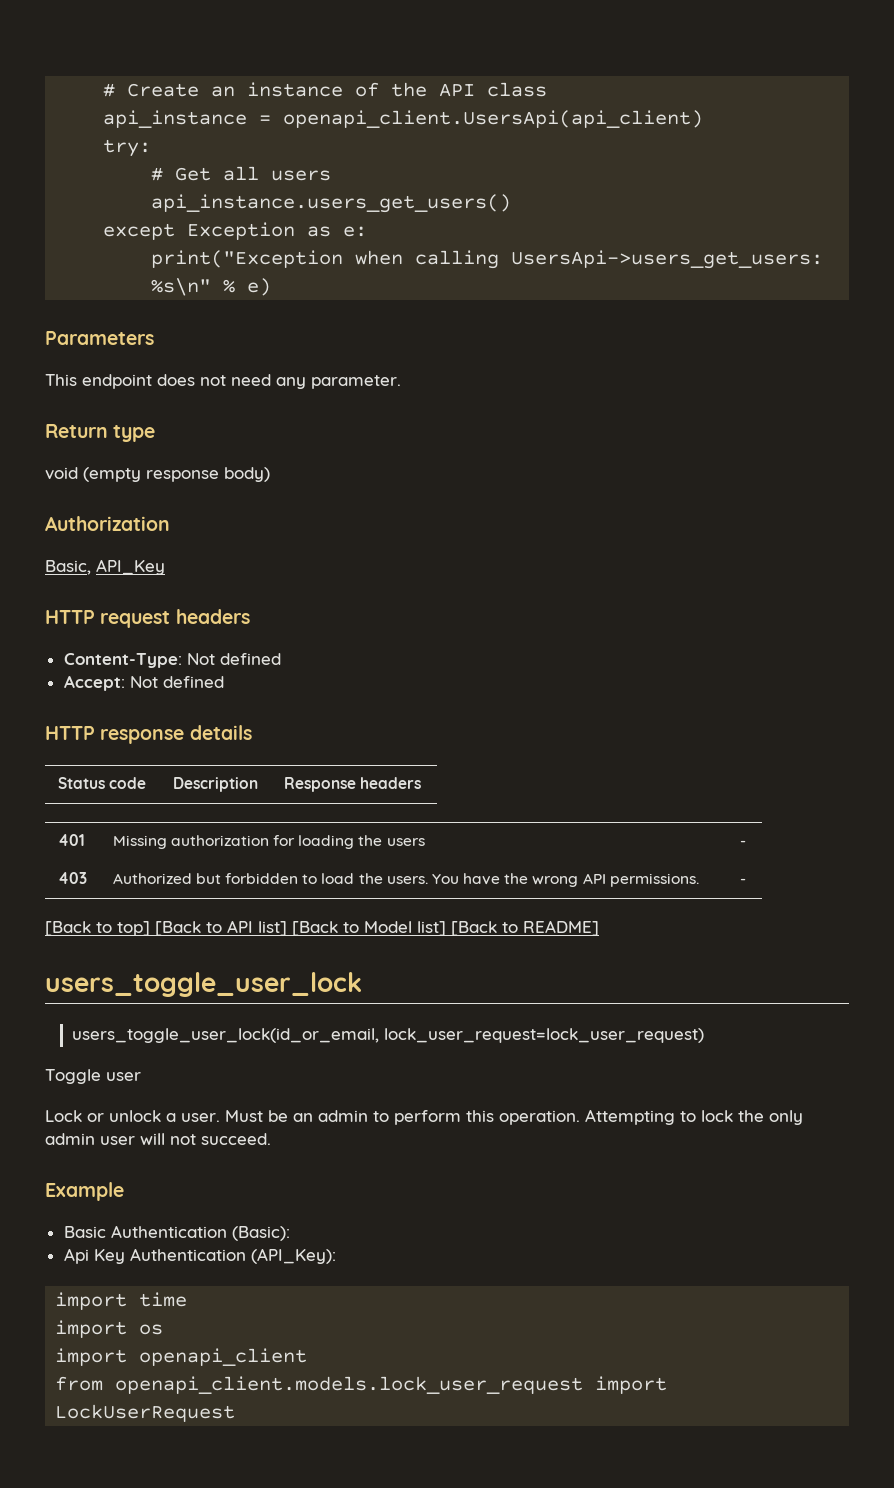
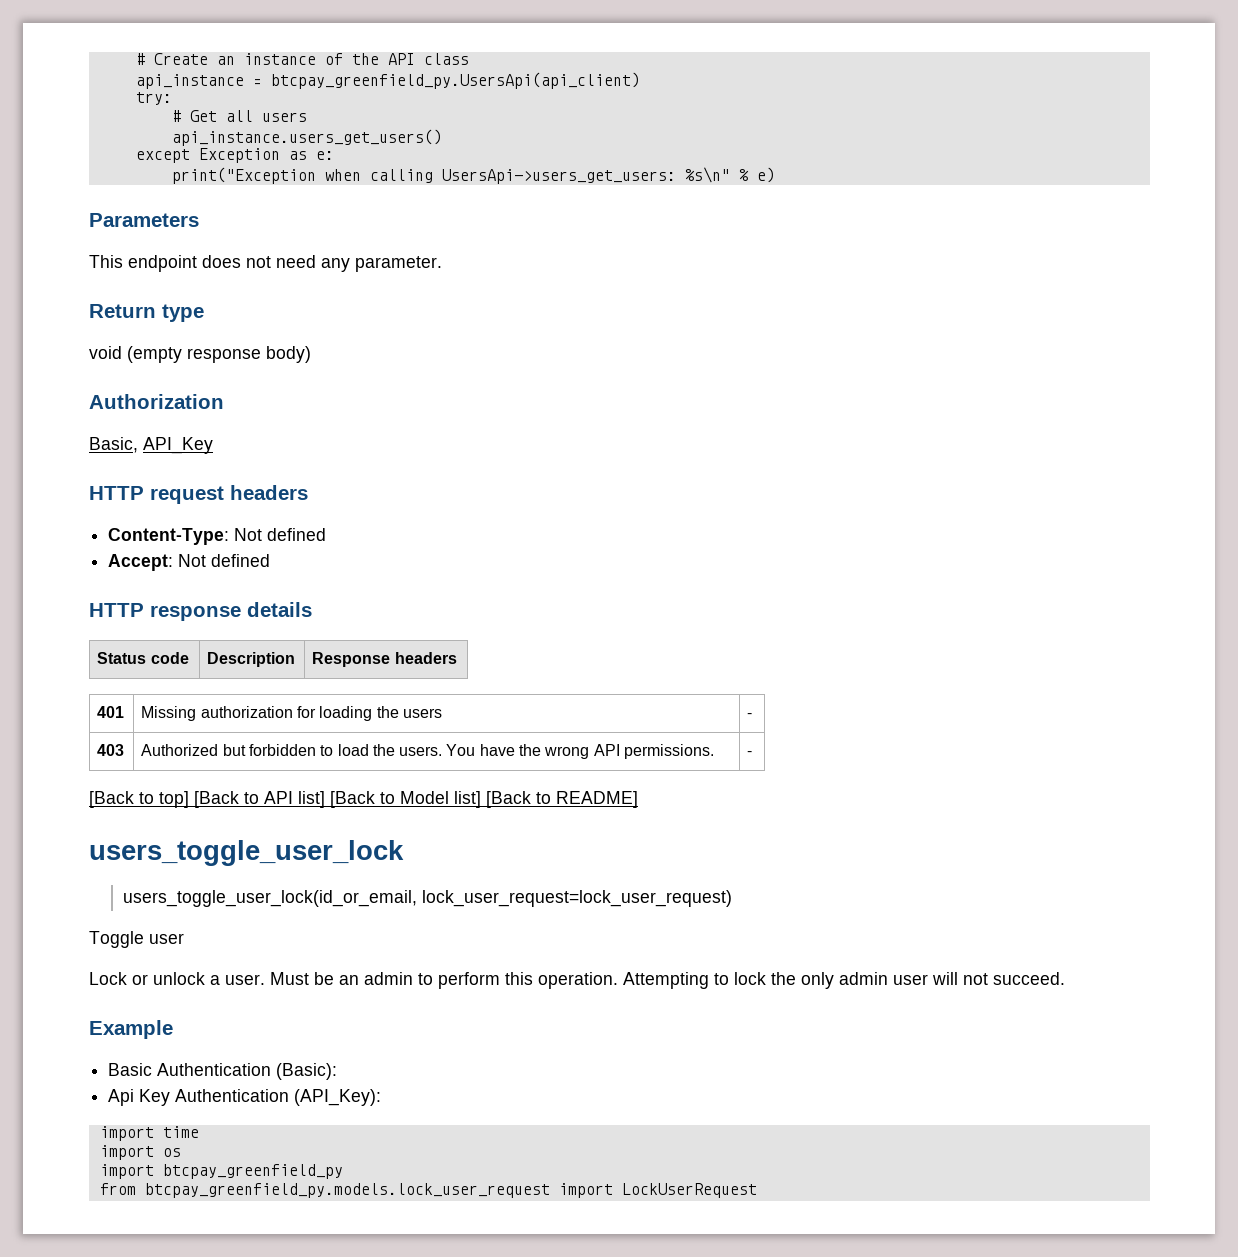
- api_instance = openapi_client.UsersApi(api_client)
+ api_instance = btcpay_greenfield_py.UsersApi(api_client)
- import openapi_client
+ import btcpay_greenfield_py
- from openapi_client.models.lock_user_request import LockUserRequest
+ from btcpay_greenfield_py.models.lock_user_request import LockUserRequest

